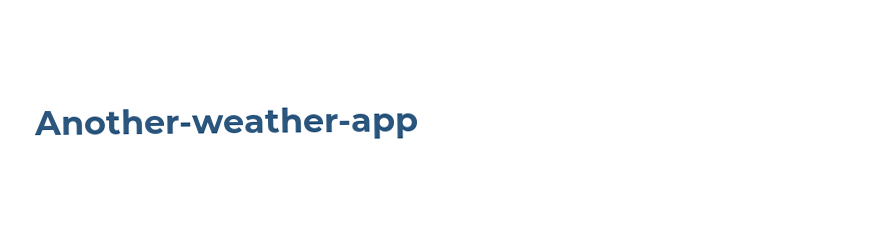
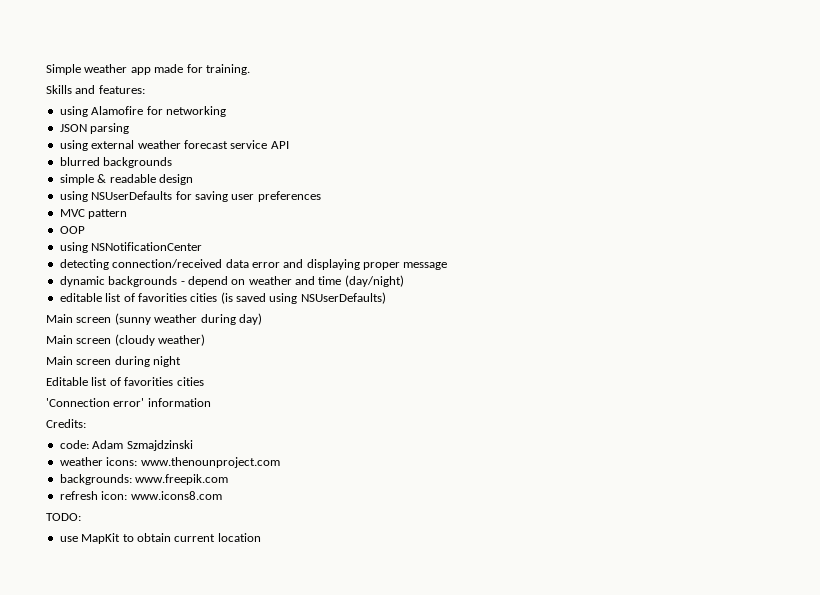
- Another-weather-app
+ Simple weather app made for training.
+ Skills and features:
+ using Alamofire for networking
+ JSON parsing
+ using external weather forecast service API
+ blurred backgrounds
+ simple & readable design
+ using NSUserDefaults for saving user preferences
+ MVC pattern
+ OOP
+ using NSNotificationCenter
+ detecting connection/received data error and displaying proper message
+ dynamic backgrounds - depend on weather and time (day/night)
+ editable list of favorities cities (is saved using NSUserDefaults)
+ Main screen (sunny weather during day)
+ Main screen (cloudy weather)
+ Main screen during night
+ Editable list of favorities cities
+ 'Connection error' information
+ Credits:
+ code: Adam Szmajdzinski
+ weather icons: www.thenounproject.com
+ backgrounds: www.freepik.com
+ refresh icon: www.icons8.com
+ TODO:
+ use MapKit to obtain current location

